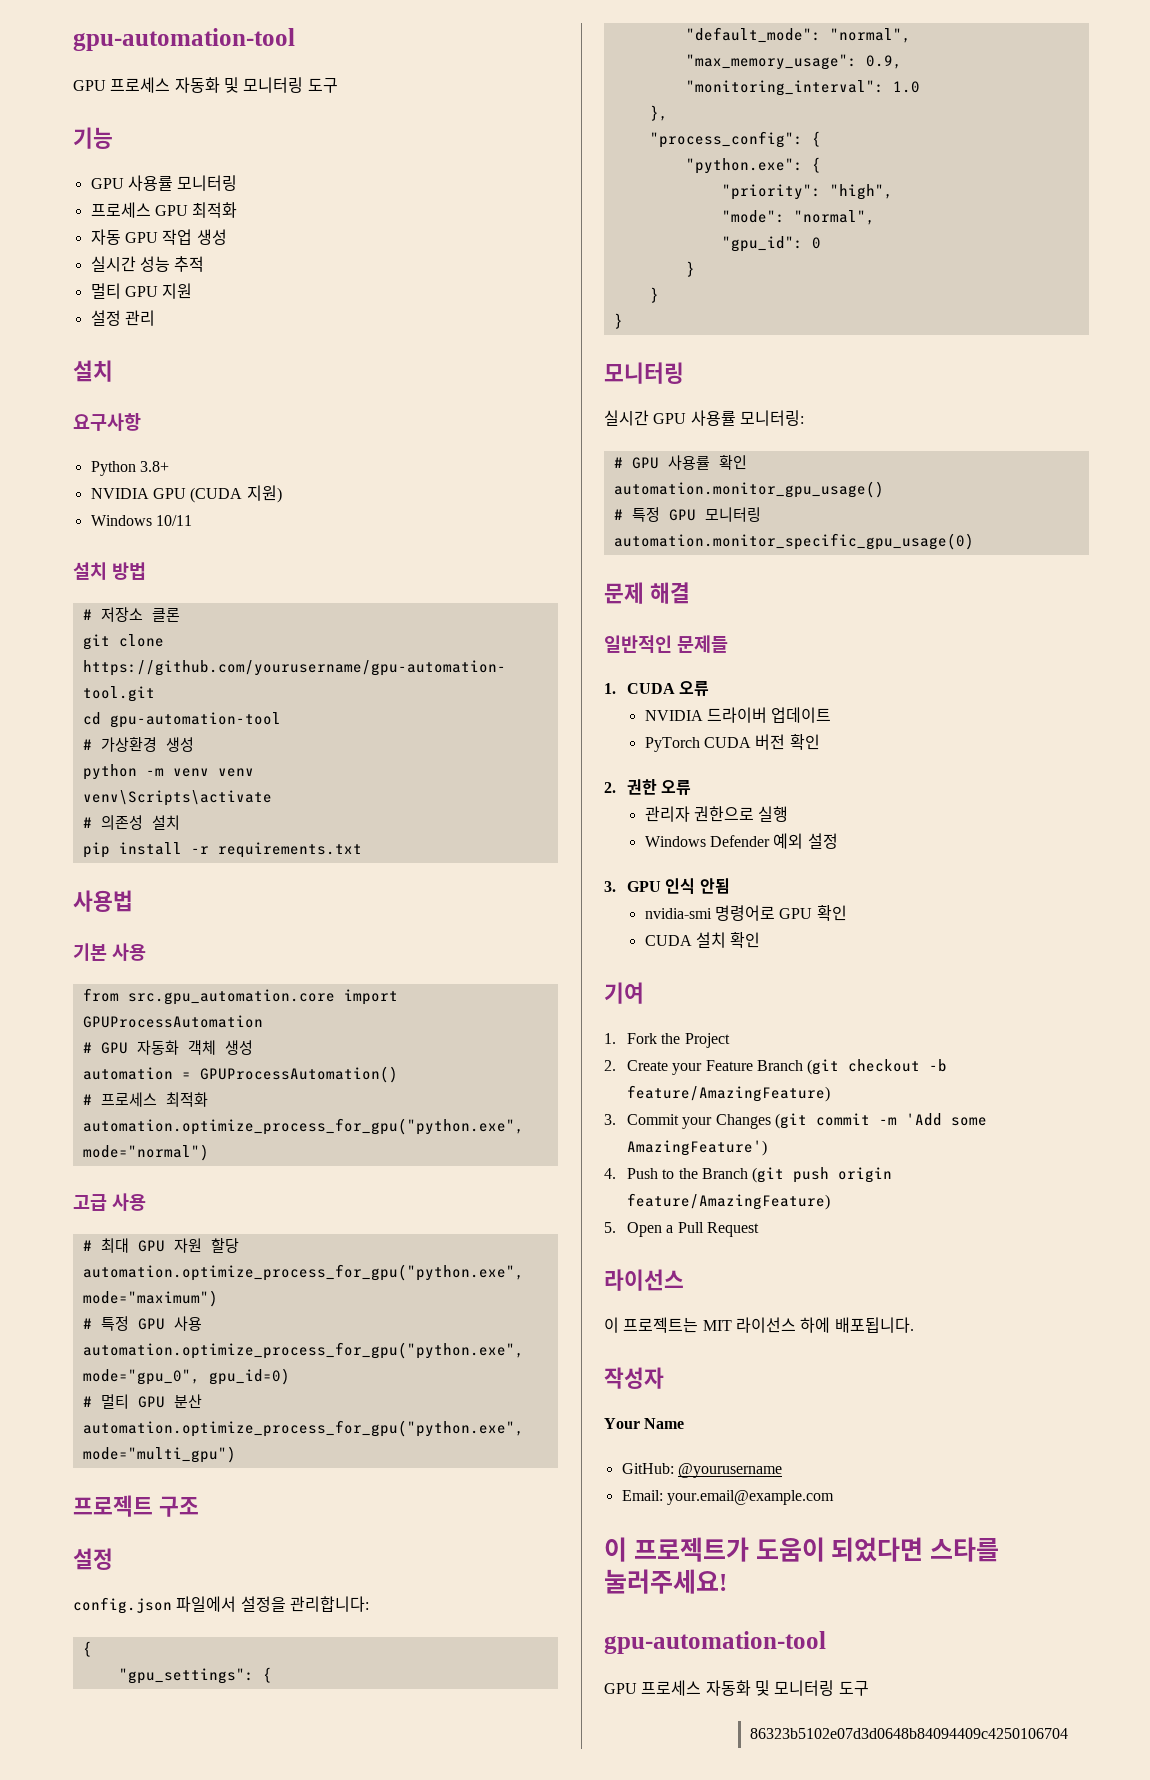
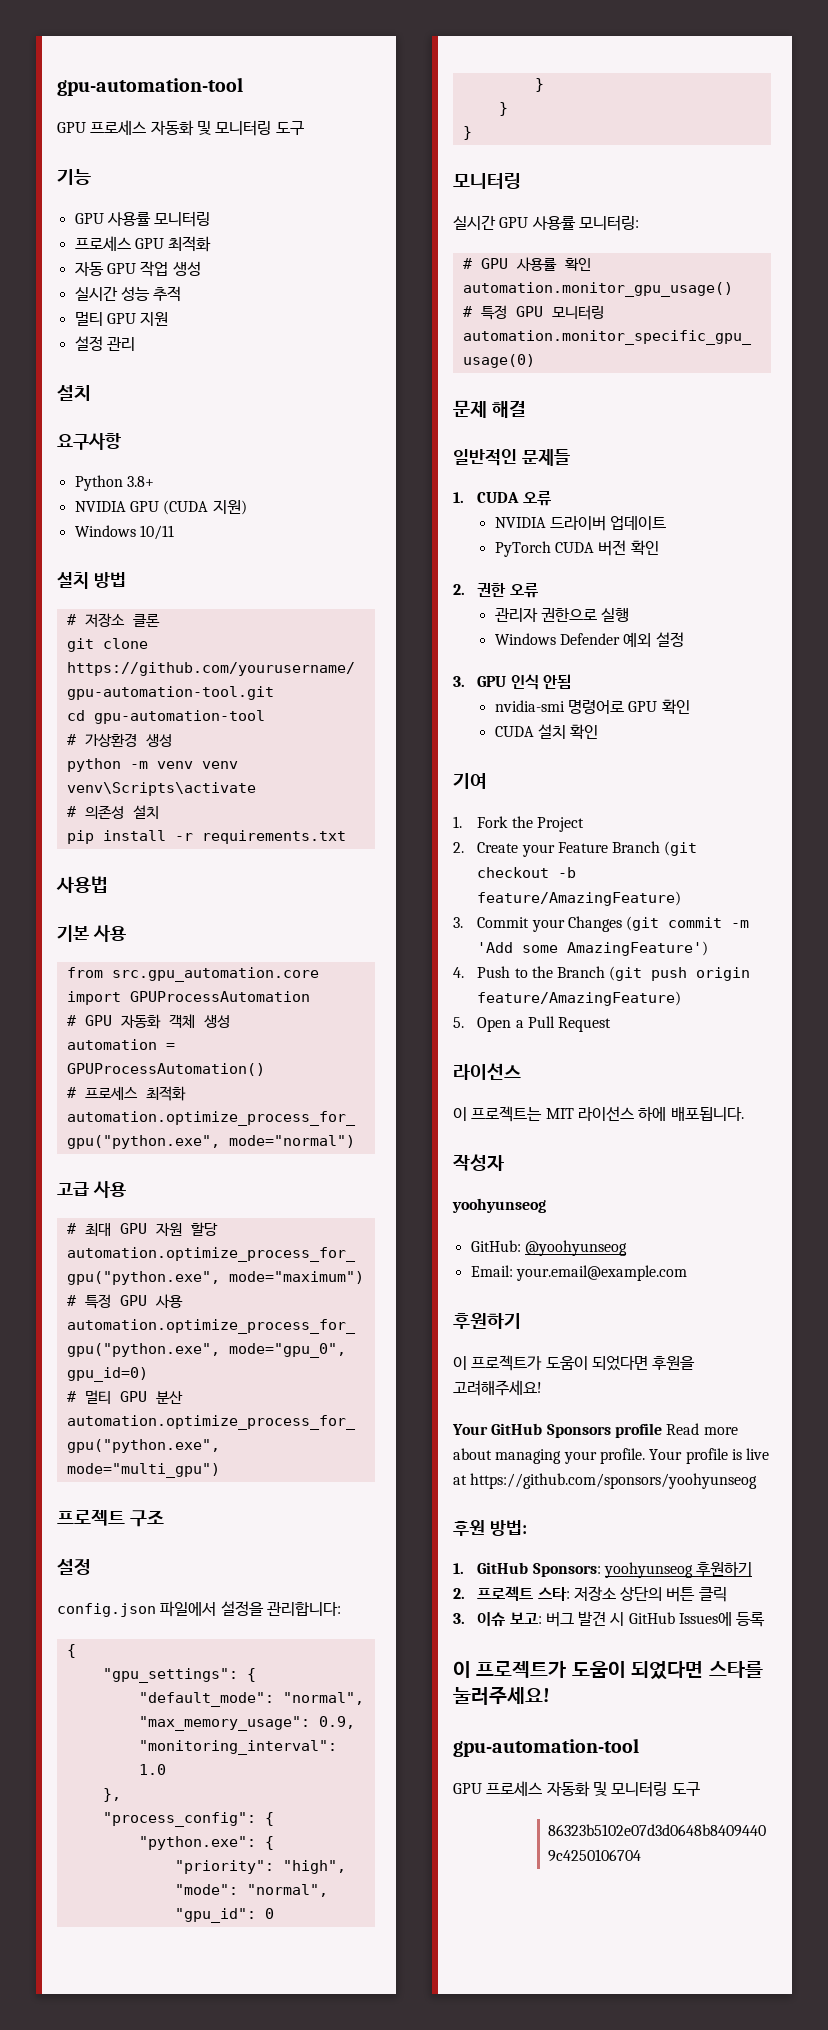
  작성자
- Your Name
+ yoohyunseog
- GitHub: @yourusername
+ GitHub: @yoohyunseog
  Email: your.email@example.com
+ 후원하기
+ 이 프로젝트가 도움이 되었다면 후원을 고려해주세요!
+ Your GitHub Sponsors profile Read more about managing your profile. Your profile is live at https://github.com/sponsors/yoohyunseog
+ 후원 방법:
+ 1. GitHub Sponsors: yoohyunseog 후원하기
+ 2. 프로젝트 스타: 저장소 상단의 버튼 클릭
+ 3. 이슈 보고: 버그 발견 시 GitHub Issues에 등록

